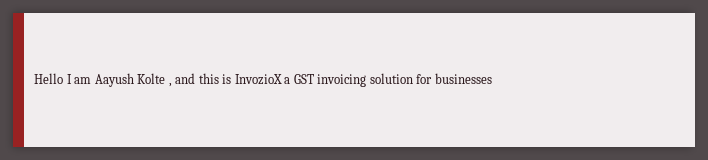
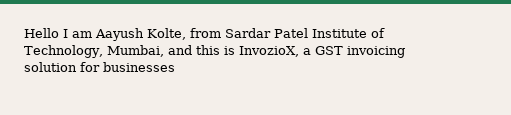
- Hello I am Aayush Kolte , and this is InvozioX a GST invoicing solution for businesses
+ Hello I am Aayush Kolte, from Sardar Patel Institute of Technology, Mumbai, and this is InvozioX, a GST invoicing solution for businesses

